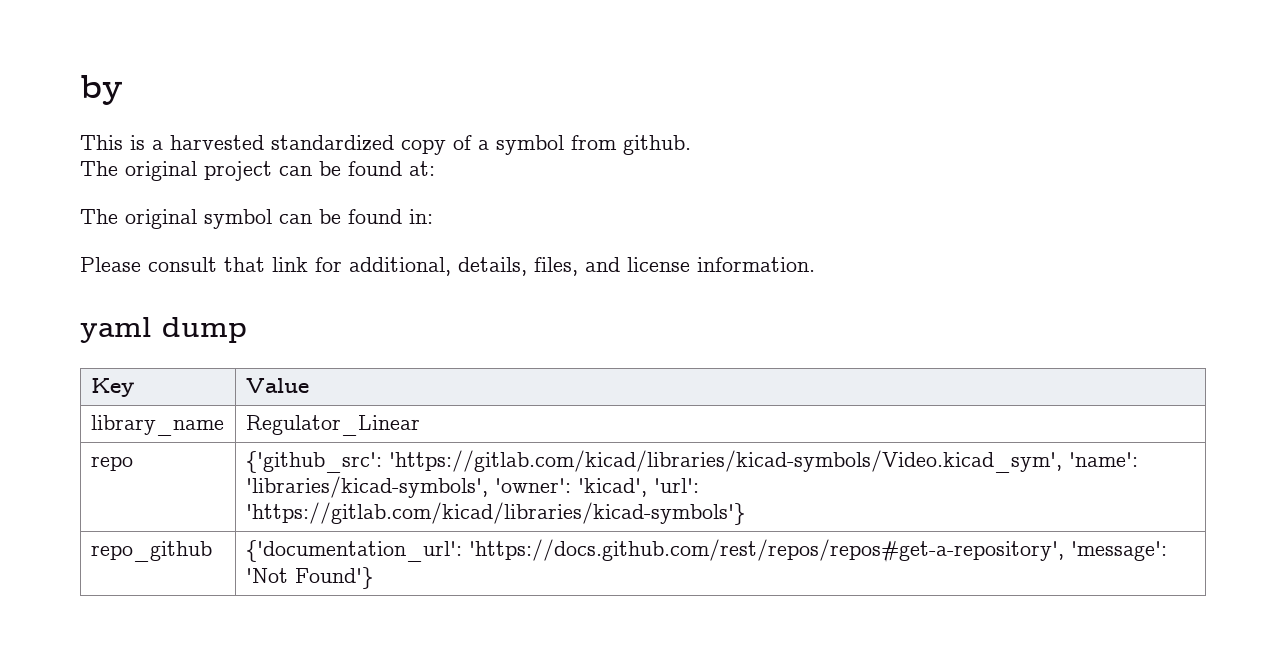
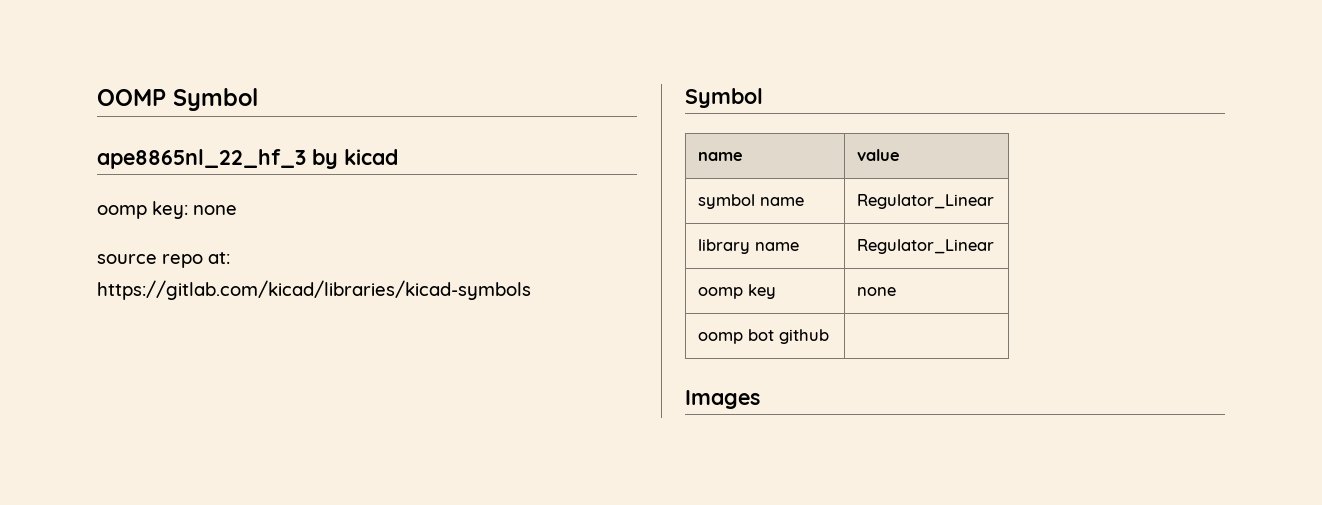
- by
- This is a harvested standardized copy of a symbol from github.
- The original project can be found at:
- The original symbol can be found in:
- Please consult that link for additional, details, files, and license information.
- yaml dump
- Key | Value
- library_name | Regulator_Linear
- repo | {'github_src': 'https://gitlab.com/kicad/libraries/kicad-symbols/Video.kicad_sym', 'name': 'libraries/kicad-symbols', 'owner': 'kicad', 'url': 'https://gitlab.com/kicad/libraries/kicad-symbols'}
- repo_github | {'documentation_url': 'https://docs.github.com/rest/repos/repos#get-a-repository', 'message': 'Not Found'}
+ OOMP Symbol
+ ape8865nl_22_hf_3 by kicad
+ oomp key: none
+ source repo at: https://gitlab.com/kicad/libraries/kicad-symbols
+ Symbol
+ name | value
+ symbol name | Regulator_Linear
+ library name | Regulator_Linear
+ oomp key | none
+ oomp bot github |
+ Images

